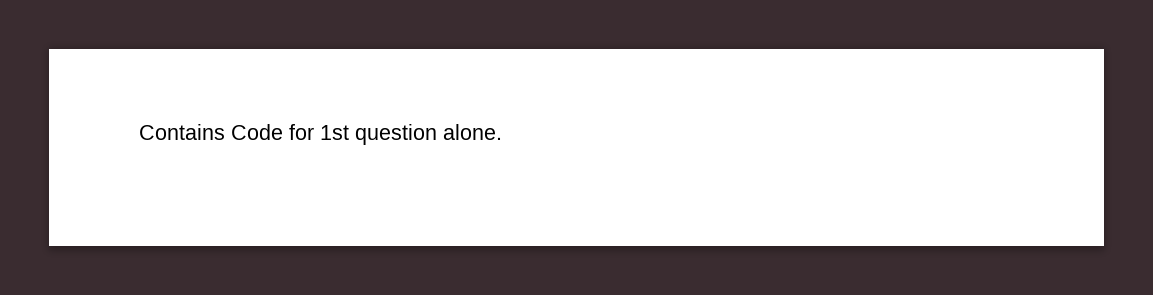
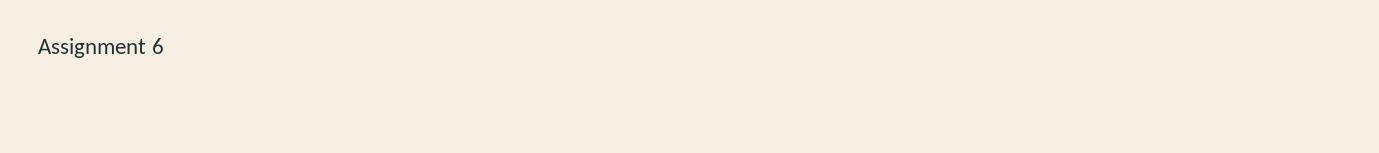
- Contains Code for 1st question alone.
+ Assignment 6

